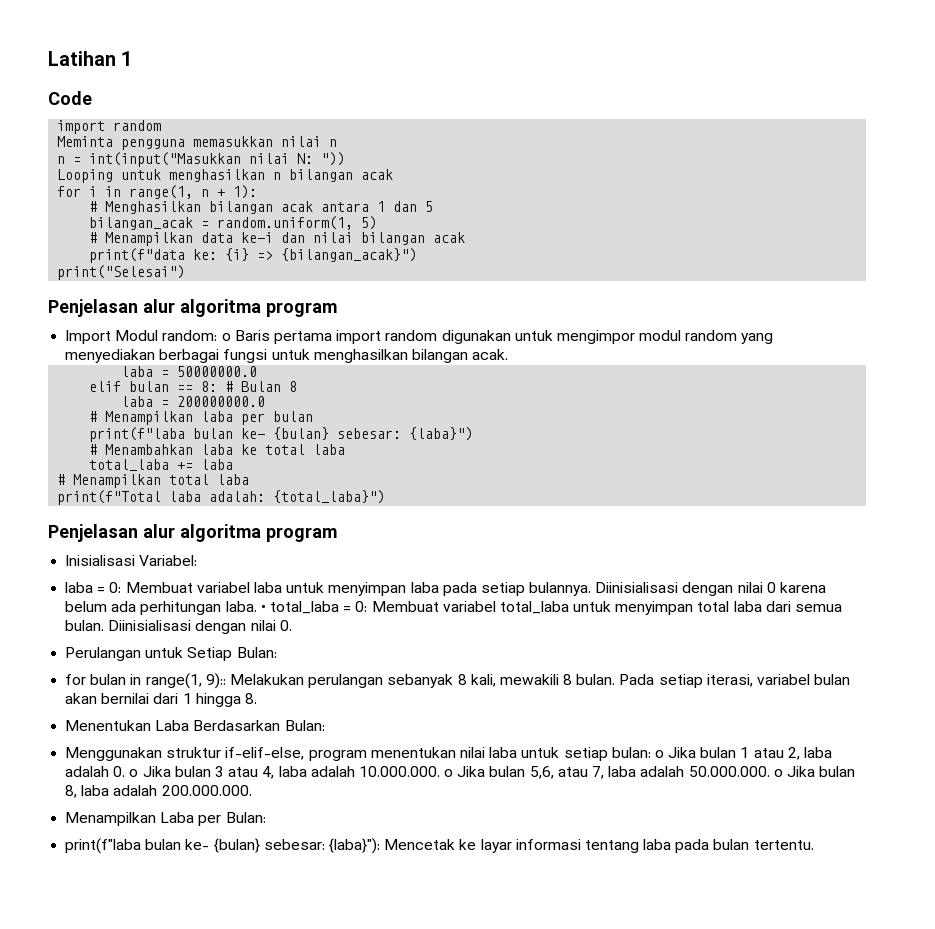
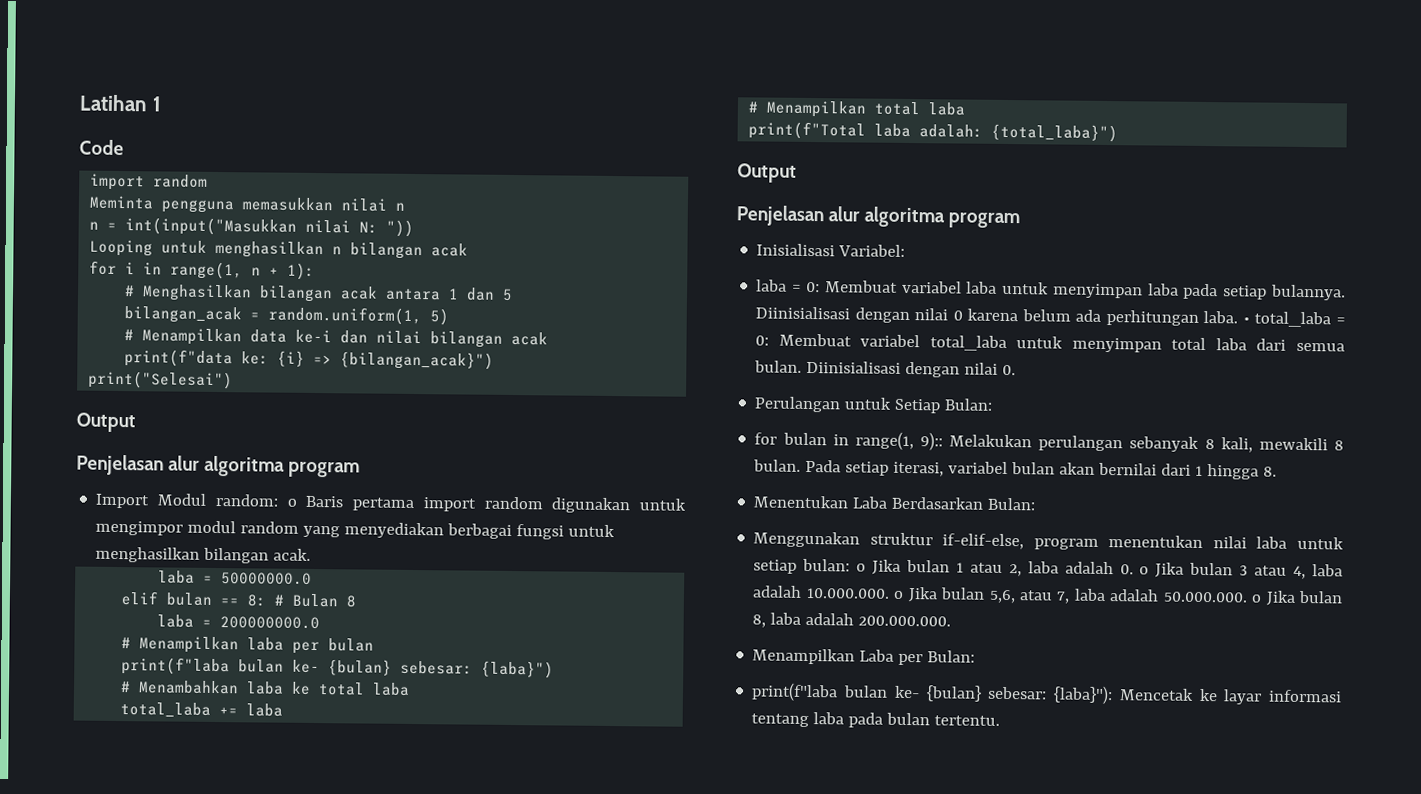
  print("Selesai")
+ Output
  print(f"Total laba adalah: {total_laba}")
+ Output

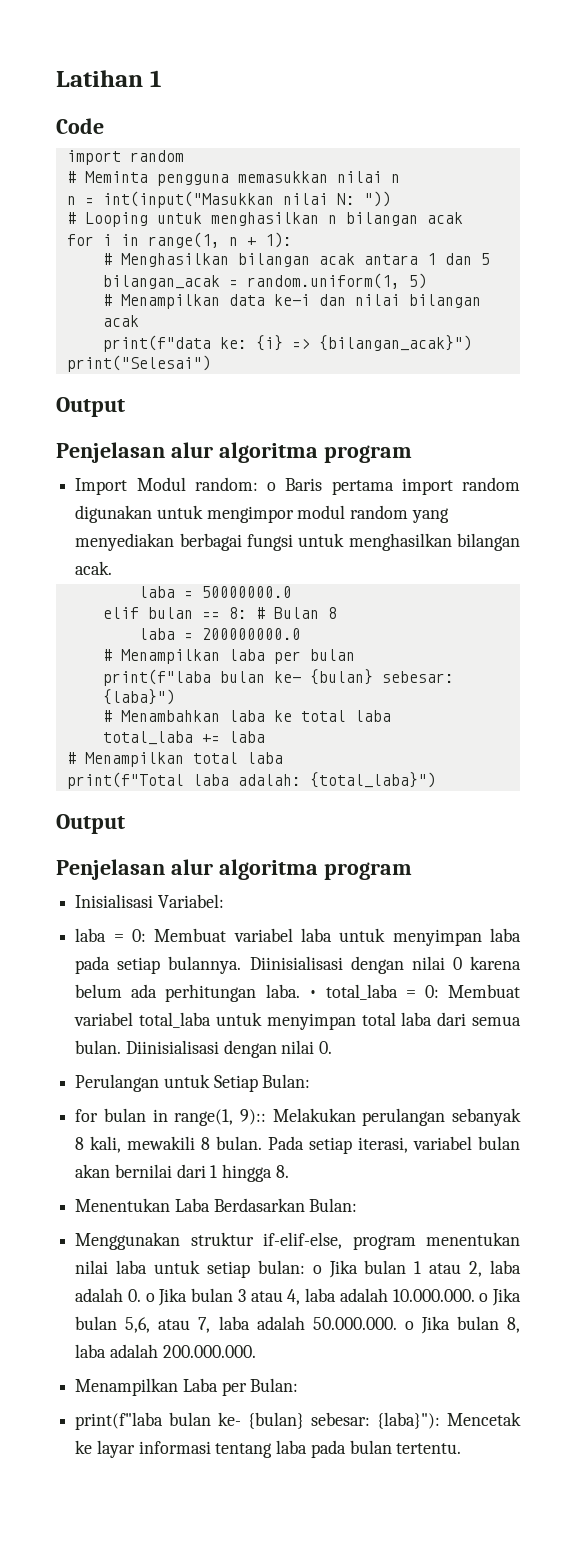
- Meminta pengguna memasukkan nilai n
+ # Meminta pengguna memasukkan nilai n
- Looping untuk menghasilkan n bilangan acak
+ # Looping untuk menghasilkan n bilangan acak

